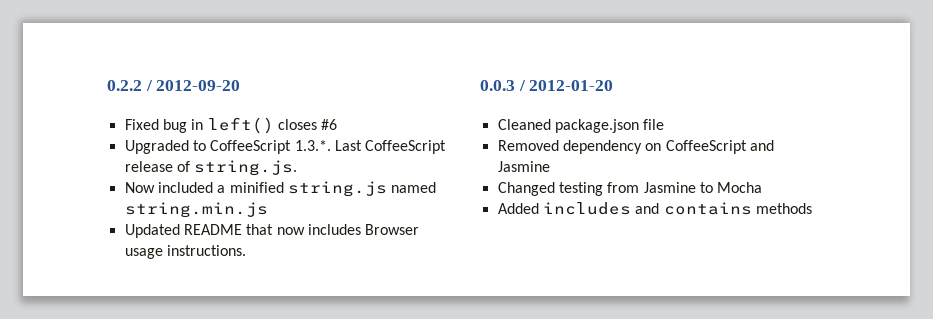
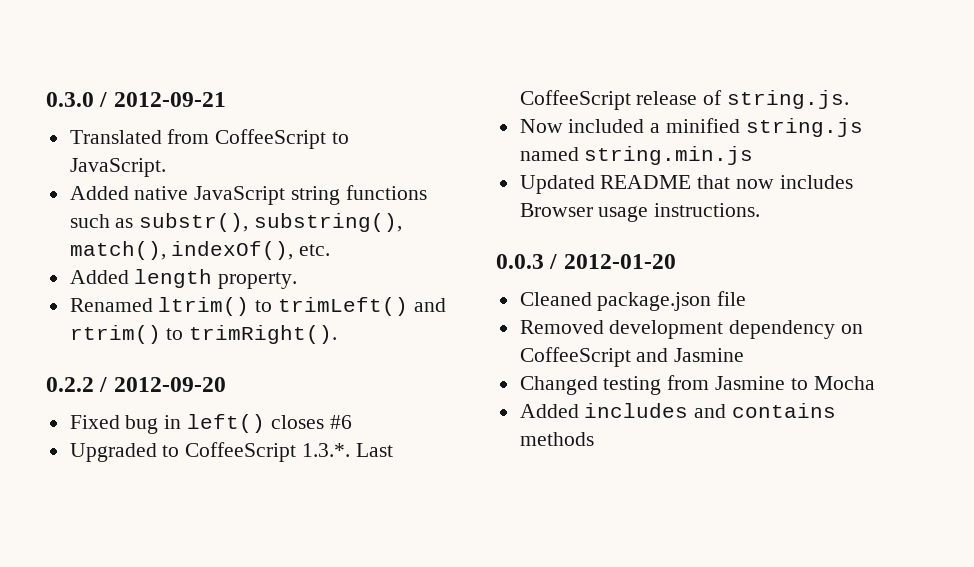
+ 0.3.0 / 2012-09-21
+ Translated from CoffeeScript to JavaScript.
+ Added native JavaScript string functions such as substr(), substring(), match(), indexOf(), etc.
+ Added length property.
+ Renamed ltrim() to trimLeft() and rtrim() to trimRight().
- Removed dependency on CoffeeScript and Jasmine
+ Removed development dependency on CoffeeScript and Jasmine

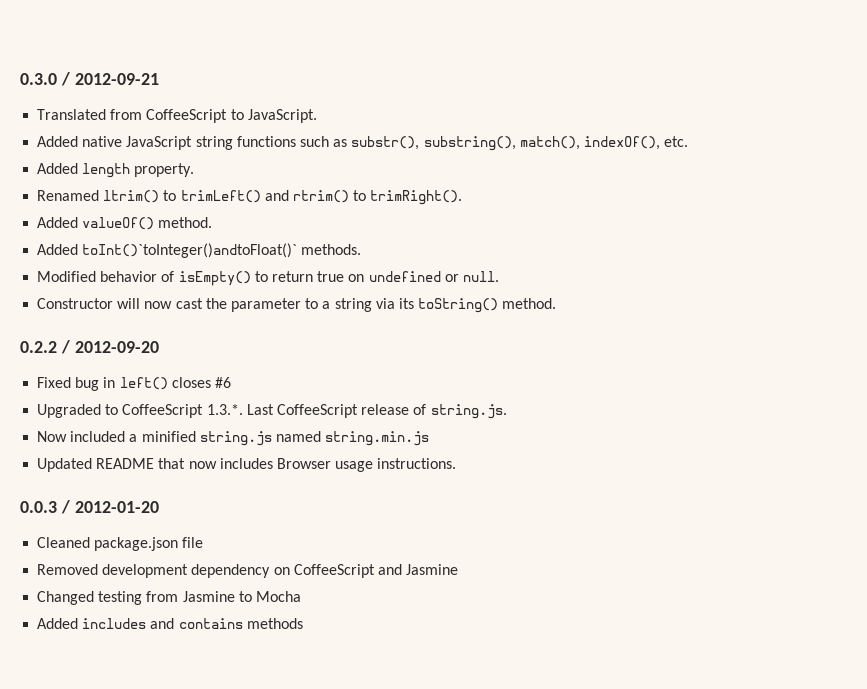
+ Added valueOf() method.
+ Added toInt()`toInteger()andtoFloat()` methods.
+ Modified behavior of isEmpty() to return true on undefined or null.
+ Constructor will now cast the parameter to a string via its toString() method.

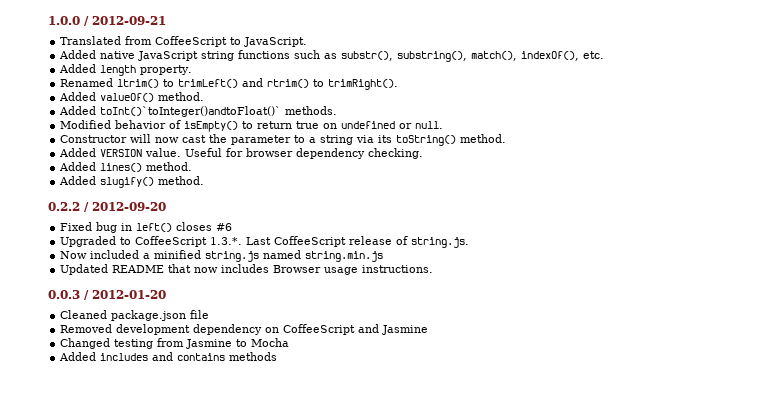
- 0.3.0 / 2012-09-21
+ 1.0.0 / 2012-09-21
+ Added VERSION value. Useful for browser dependency checking.
+ Added lines() method.
+ Added slugify() method.

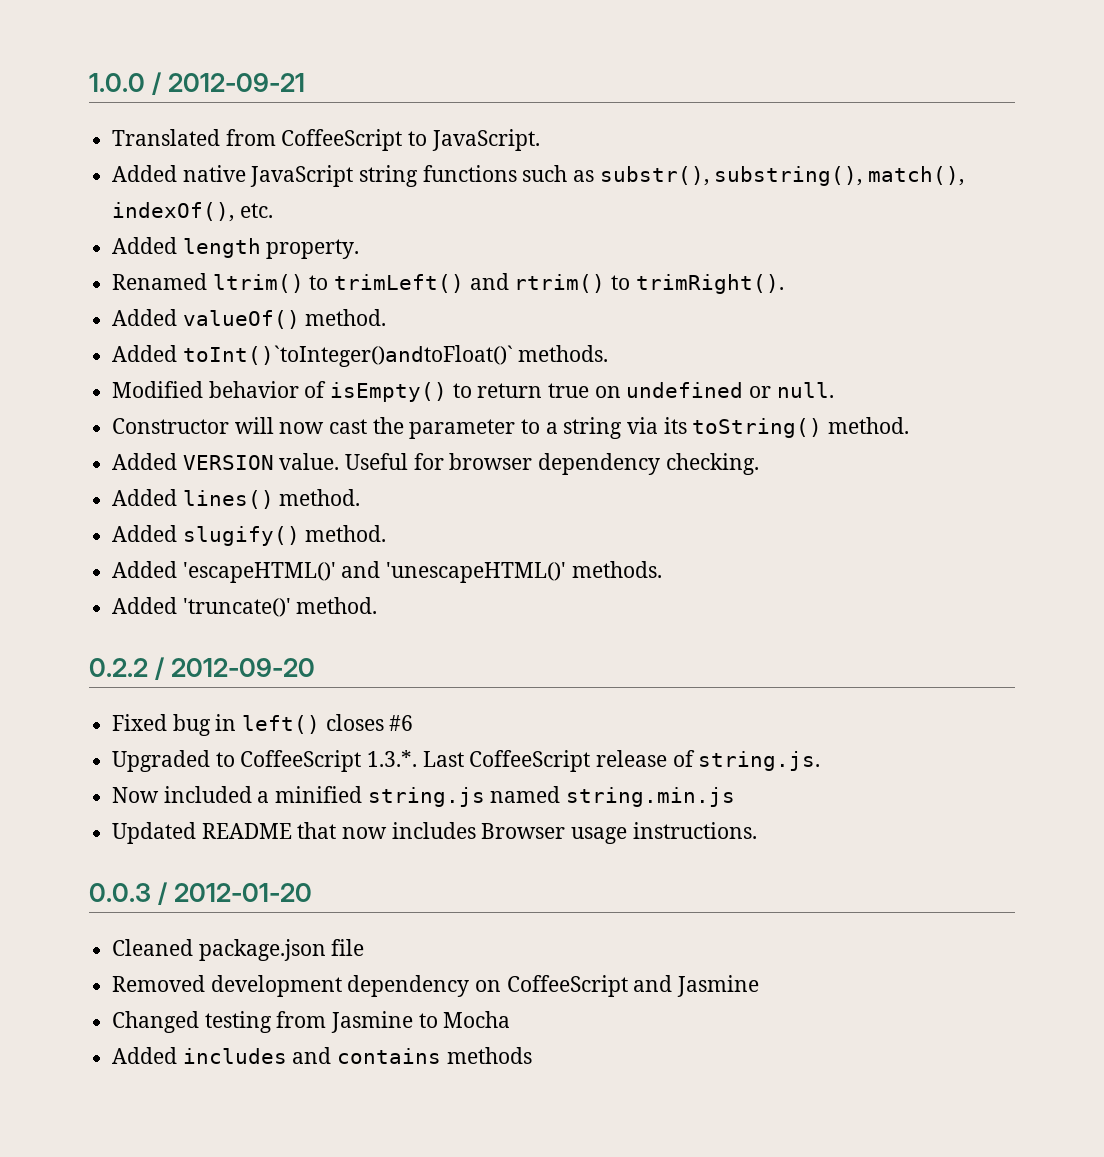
+ Added 'escapeHTML()' and 'unescapeHTML()' methods.
+ Added 'truncate()' method.

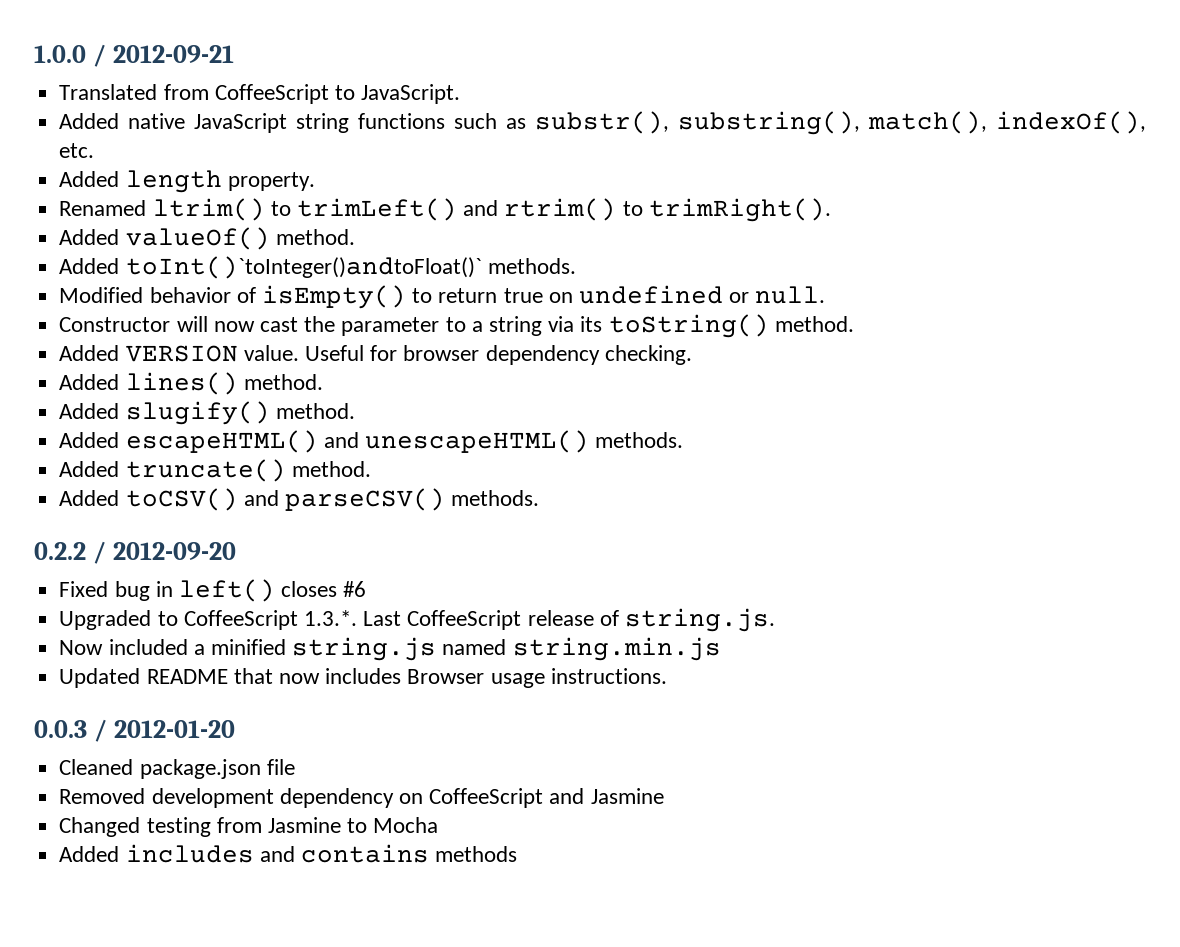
- Added 'escapeHTML()' and 'unescapeHTML()' methods.
+ Added escapeHTML() and unescapeHTML() methods.
- Added 'truncate()' method.
+ Added truncate() method.
+ Added toCSV() and parseCSV() methods.

